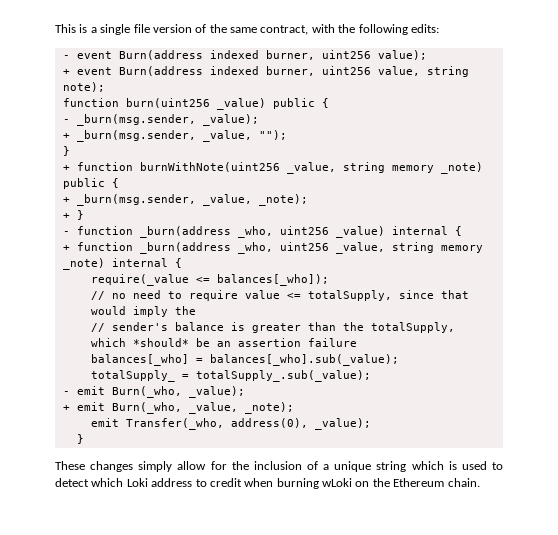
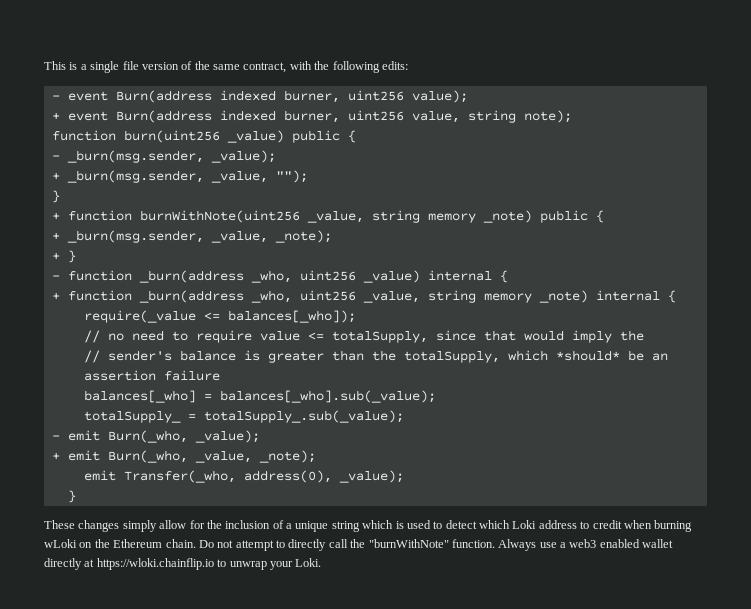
+ Do not attempt to directly call the "burnWithNote" function. Always use a web3 enabled wallet directly at https://wloki.chainflip.io to unwrap your Loki.

